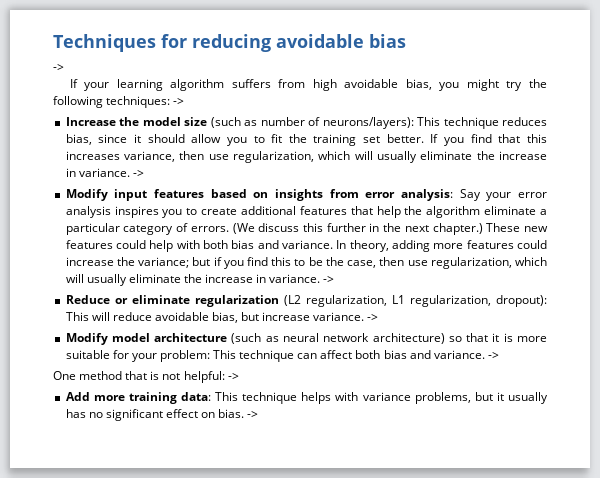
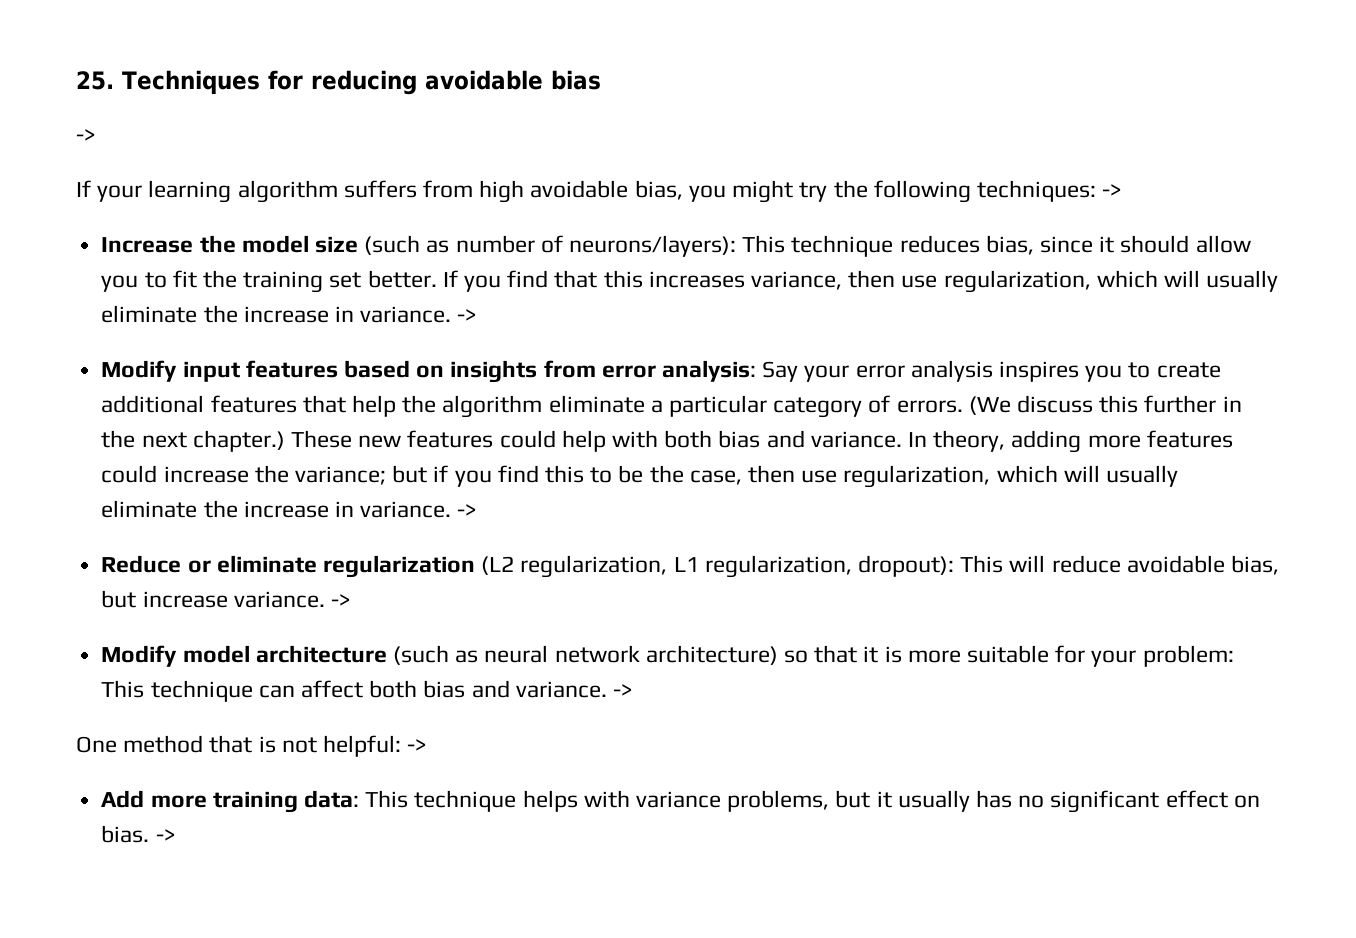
- Techniques for reducing avoidable bias
+ 25. Techniques for reducing avoidable bias

